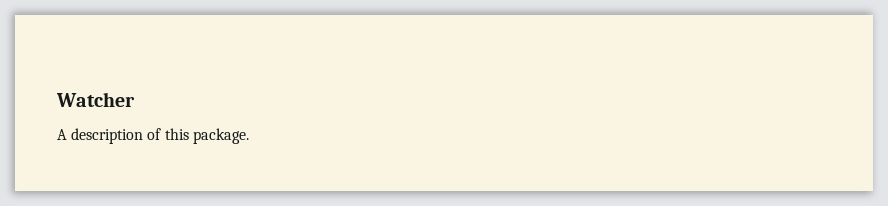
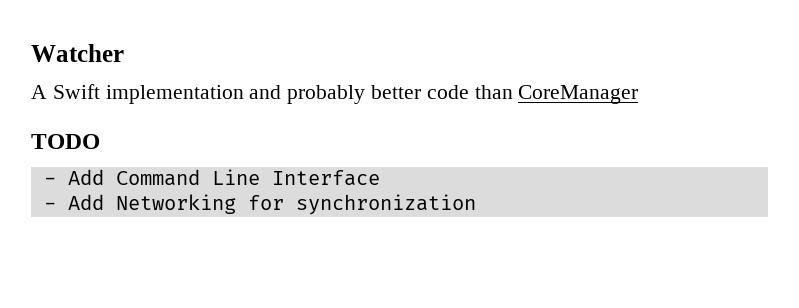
- A description of this package.
+ A Swift implementation and probably better code than CoreManager
+ TODO
+ - Add Command Line Interface
+ - Add Networking for synchronization

